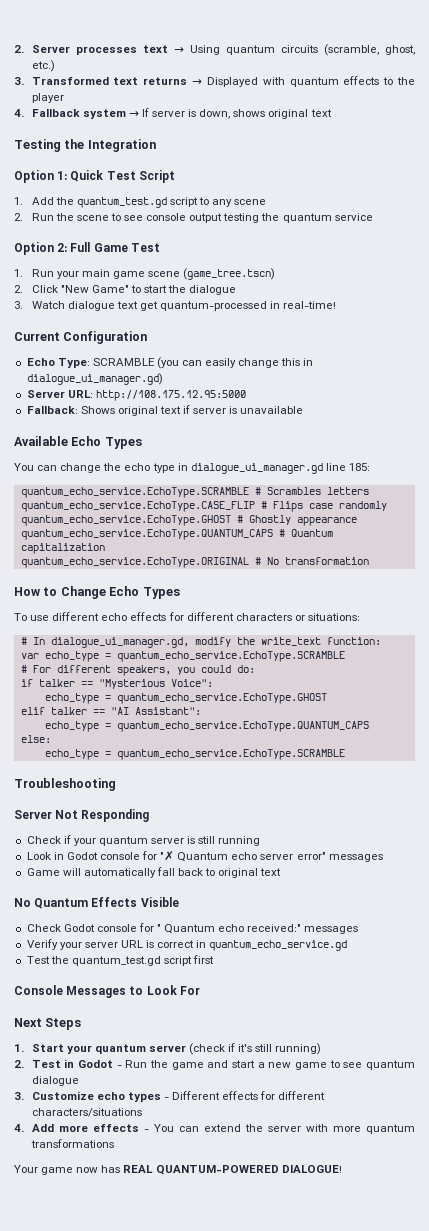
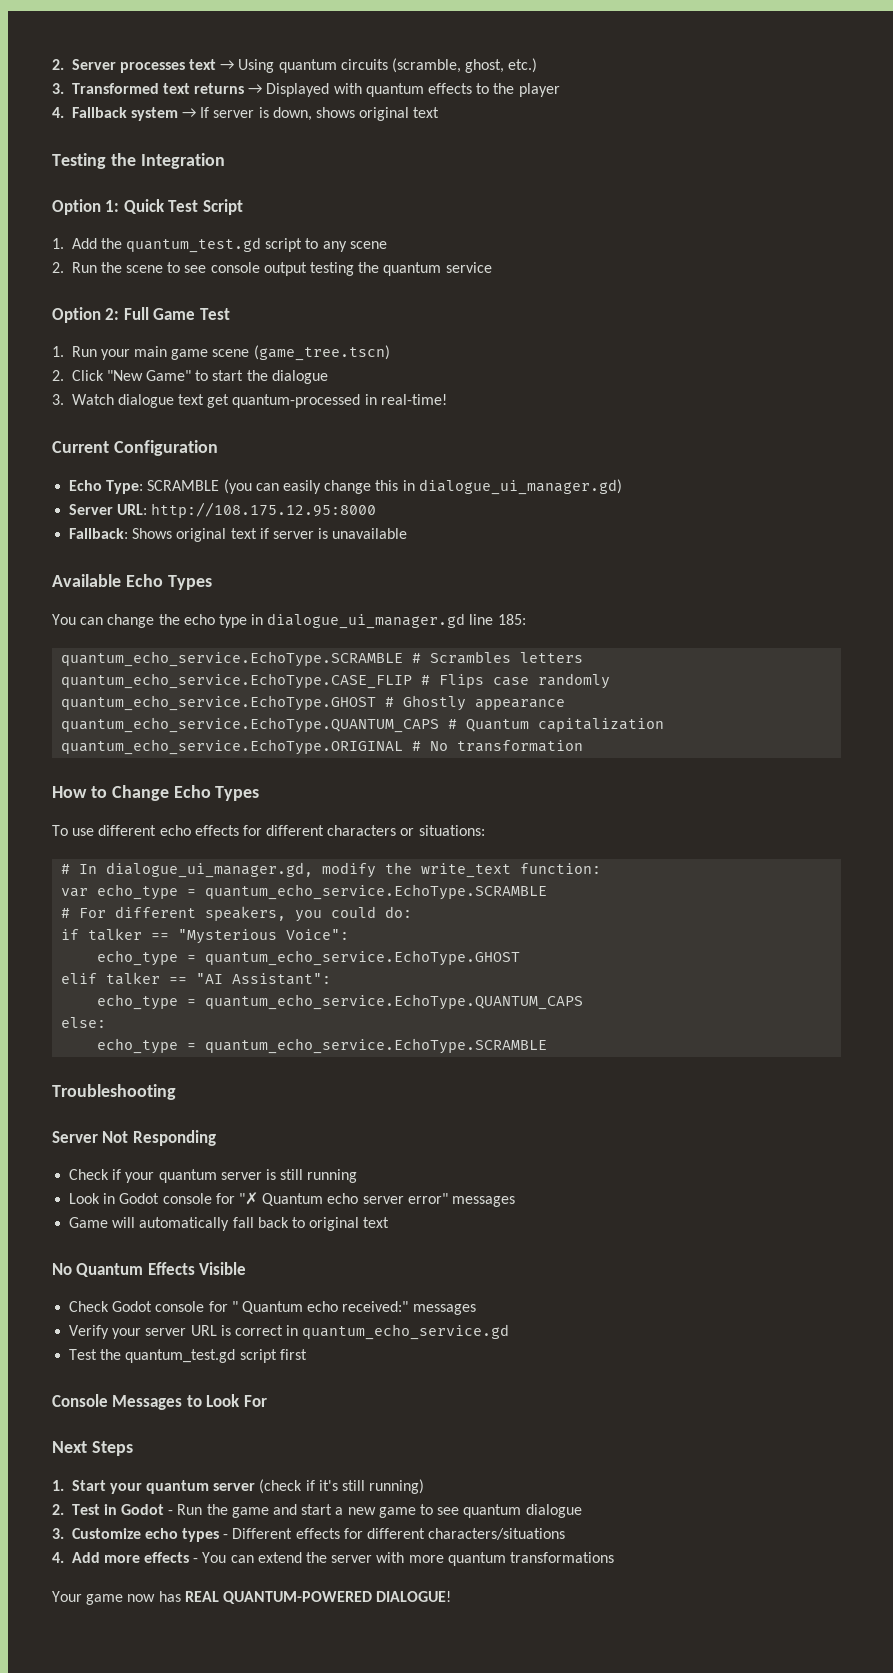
- Server URL: http://108.175.12.95:5000
+ Server URL: http://108.175.12.95:8000

